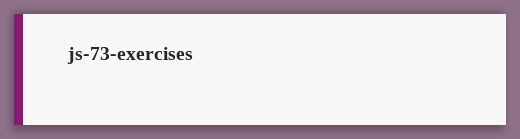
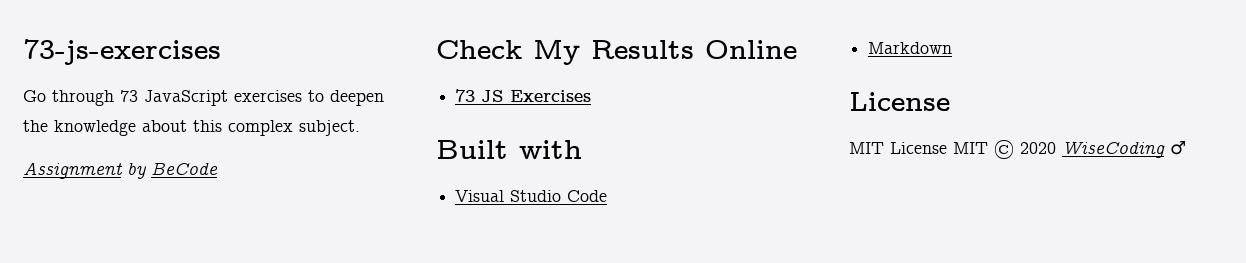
- js-73-exercises
+ 73-js-exercises
+ Go through 73 JavaScript exercises to deepen the knowledge about this complex subject.
+ Assignment by BeCode
+ Check My Results Online
+ 73 JS Exercises
+ Built with
+ Visual Studio Code
+ Markdown
+ License
+ MIT License MIT © 2020 WiseCoding ♂

